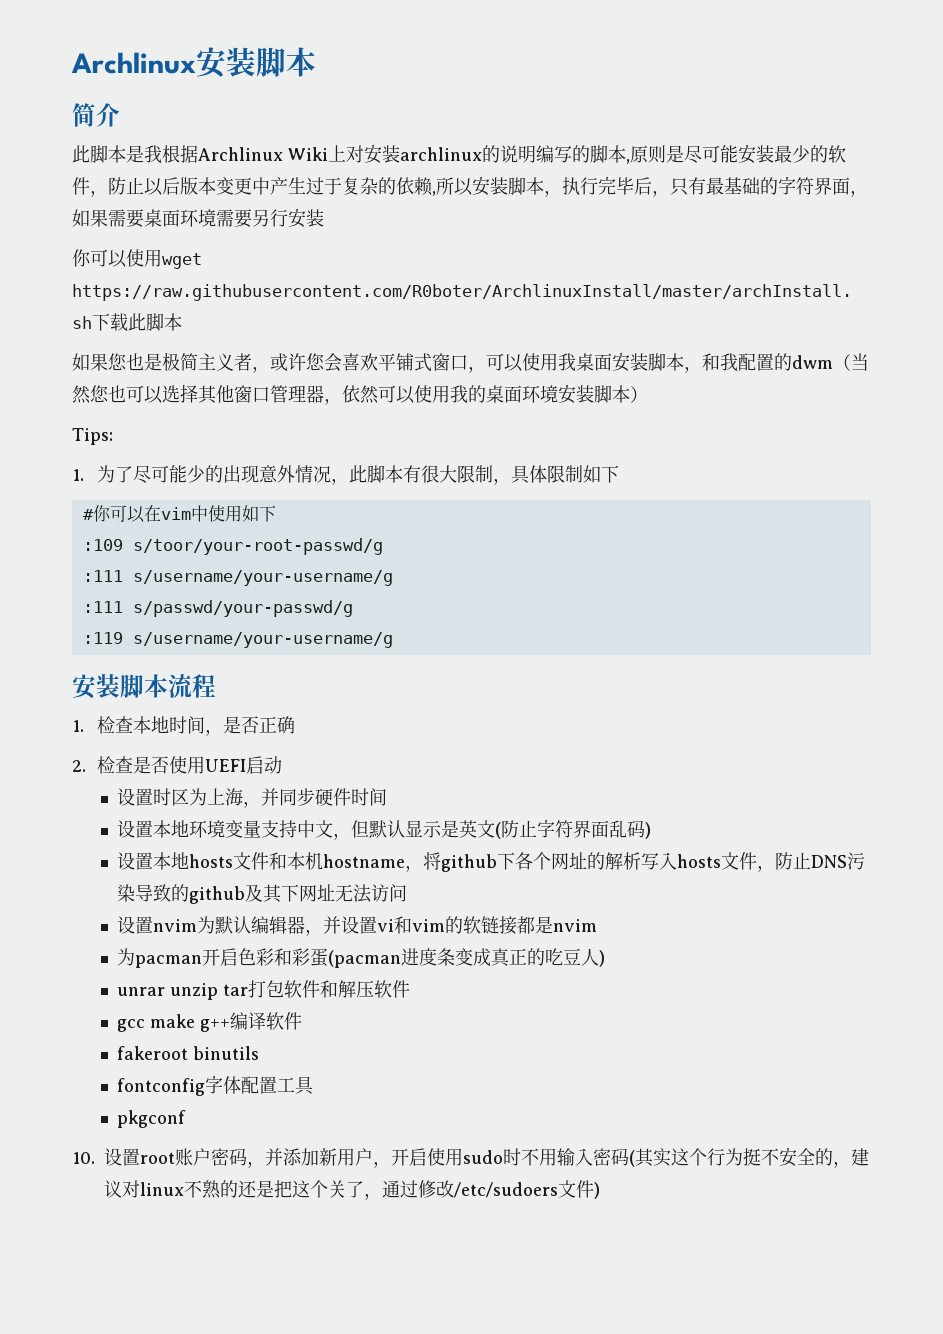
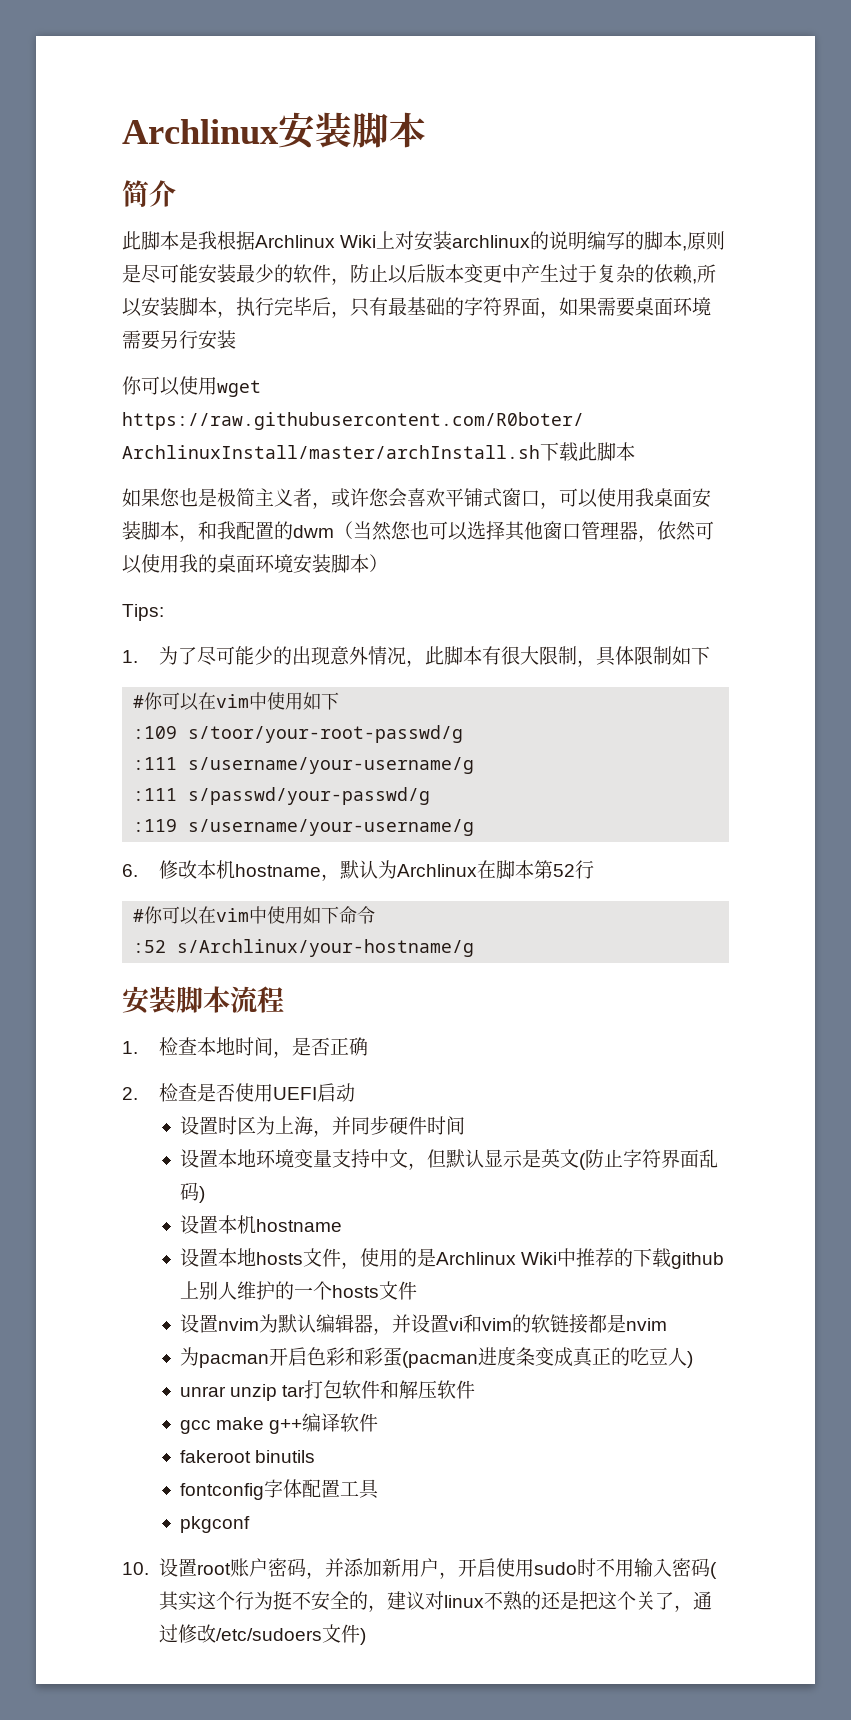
+ 6.修改本机hostname，默认为Archlinux在脚本第52行
+ #你可以在vim中使用如下命令
+ :52 s/Archlinux/your-hostname/g
+ 设置本机hostname
- 设置本地hosts文件和本机hostname，将github下各个网址的解析写入hosts文件，防止DNS污染导致的github及其下网址无法访问
+ 设置本地hosts文件，使用的是Archlinux Wiki中推荐的下载github上别人维护的一个hosts文件

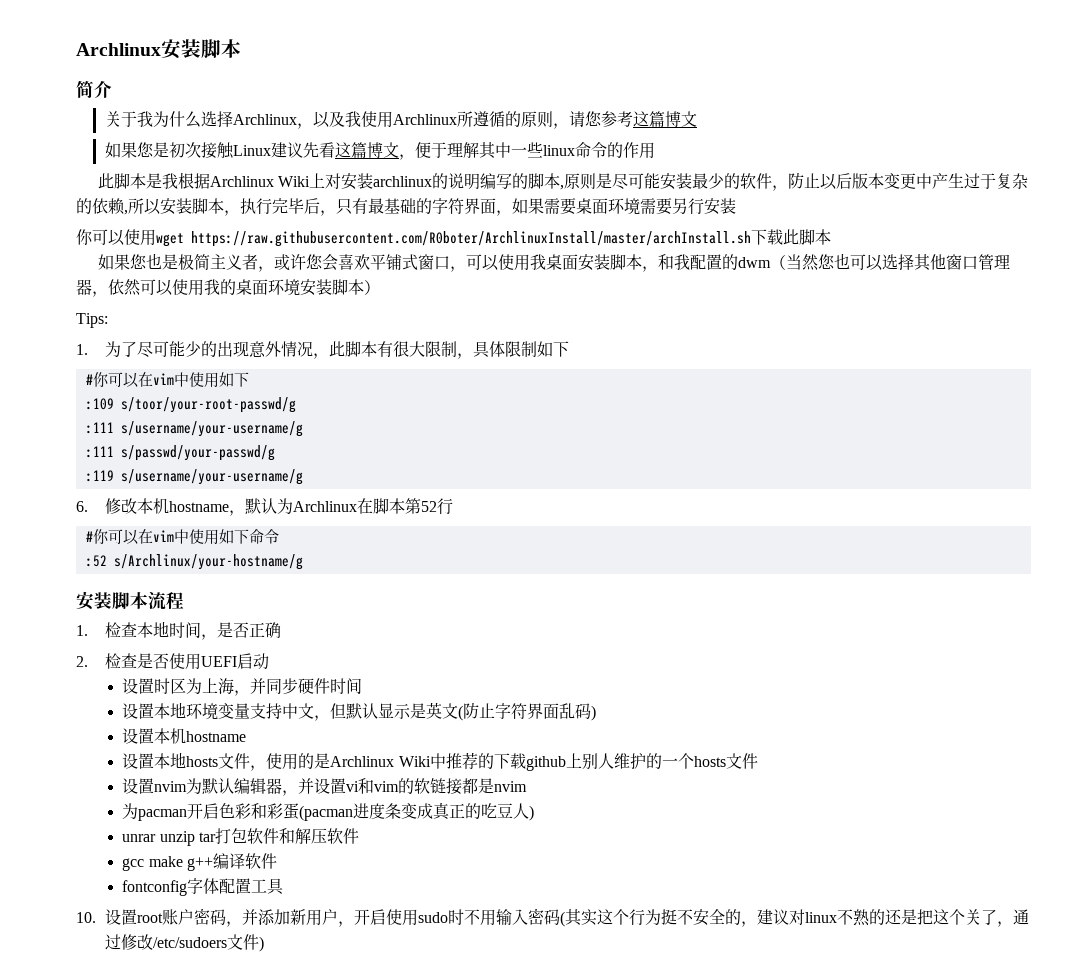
+ 关于我为什么选择Archlinux，以及我使用Archlinux所遵循的原则，请您参考这篇博文
+ 如果您是初次接触Linux建议先看这篇博文，便于理解其中一些linux命令的作用
- fakeroot binutils
- pkgconf

